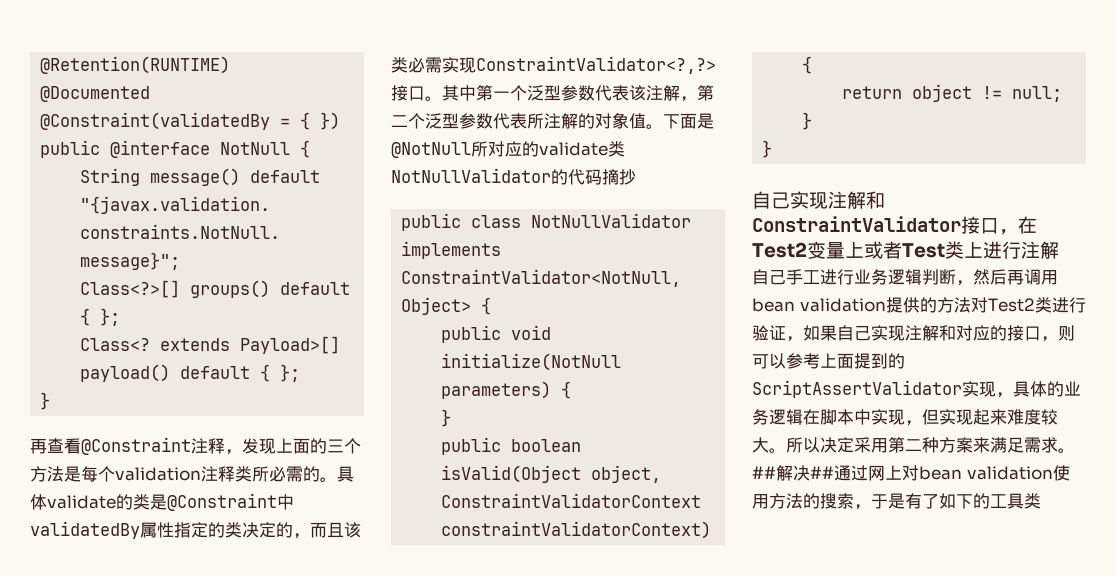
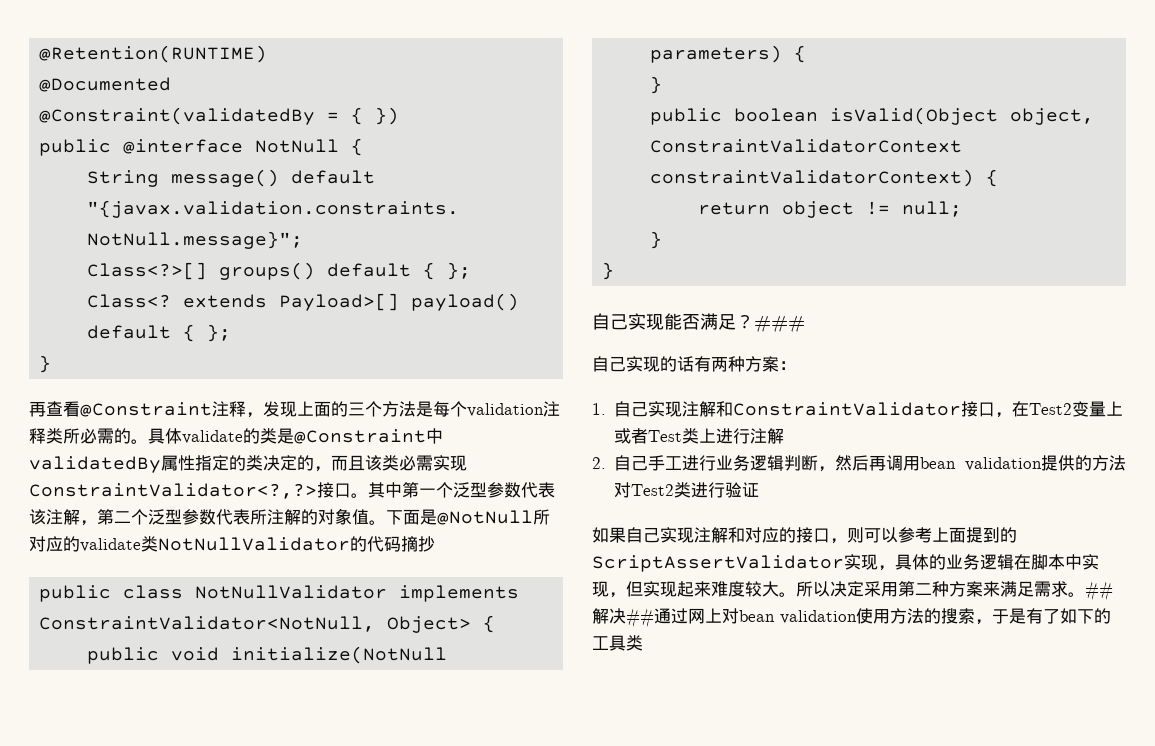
- 自己实现注解和ConstraintValidator接口，在Test2变量上或者Test类上进行注解
+ 自己实现能否满足？###
+ 自己实现的话有两种方案：
+ 1.自己实现注解和ConstraintValidator接口，在Test2变量上或者Test类上进行注解
- 自己手工进行业务逻辑判断，然后再调用bean validation提供的方法对Test2类进行验证，如果自己实现注解和对应的接口，则可以参考上面提到的ScriptAssertValidator实现，具体的业务逻辑在脚本中实现，但实现起来难度较大。
+ 2.自己手工进行业务逻辑判断，然后再调用bean validation提供的方法对Test2类进行验证
+ 如果自己实现注解和对应的接口，则可以参考上面提到的ScriptAssertValidator实现，具体的业务逻辑在脚本中实现，但实现起来难度较大。

